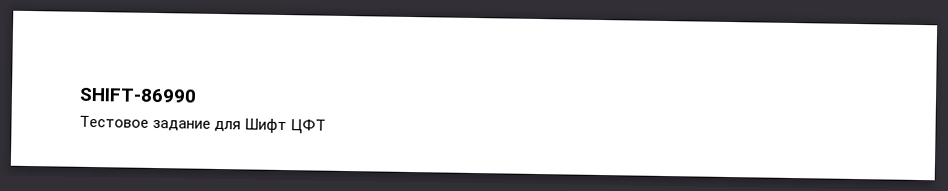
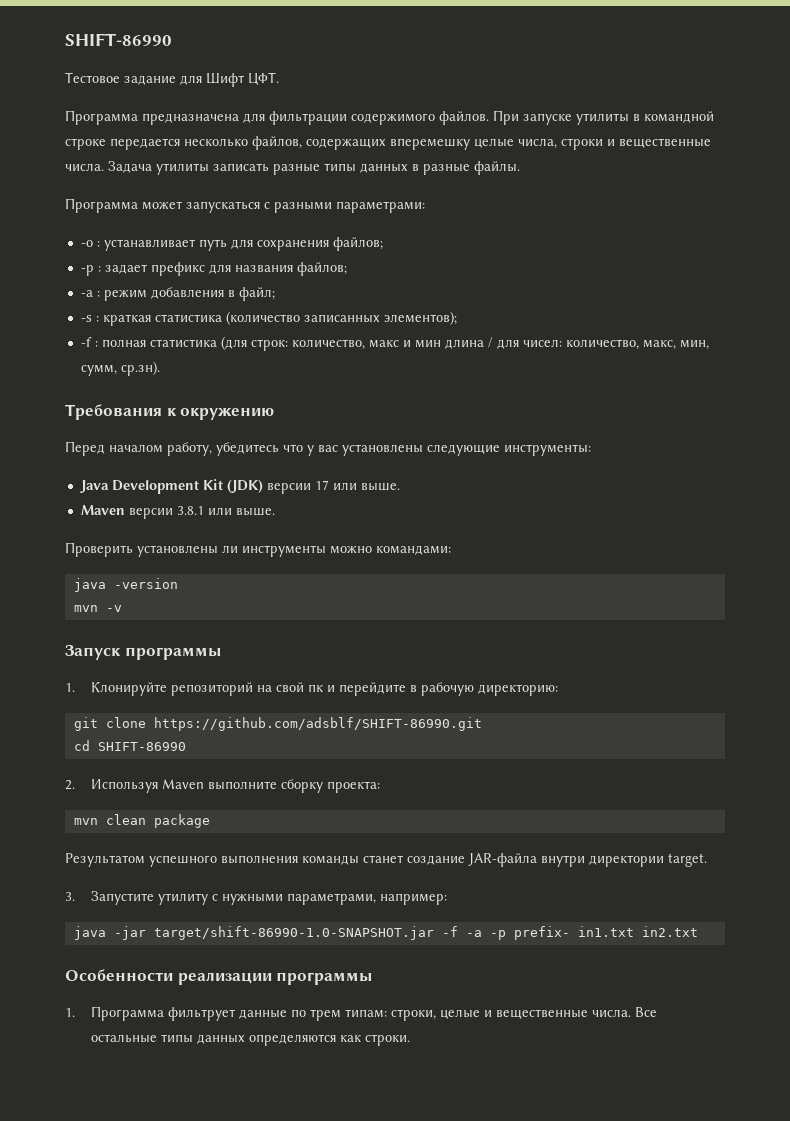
- Тестовое задание для Шифт ЦФТ
+ Тестовое задание для Шифт ЦФТ.
+ Программа предназначена для фильтрации содержимого файлов. При запуске утилиты в командной строке передается несколько файлов, содержащих вперемешку целые числа, строки и вещественные числа. Задача утилиты записать разные типы данных в разные файлы.
+ Программа может запускаться с разными параметрами:
+ -o : устанавливает путь для сохранения файлов;
+ -p : задает префикс для названия файлов;
+ -a : режим добавления в файл;
+ -s : краткая статистика (количество записанных элементов);
+ -f : полная статистика (для строк: количество, макс и мин длина / для чисел: количество, макс, мин, сумм, ср.зн).
+ Требования к окружению
+ Перед началом работу, убедитесь что у вас установлены следующие инструменты:
+ Java Development Kit (JDK) версии 17 или выше.
+ Maven версии 3.8.1 или выше.
+ Проверить установлены ли инструменты можно командами:
+ java -version
+ mvn -v
+ Запуск программы
+ 1. Клонируйте репозиторий на свой пк и перейдите в рабочую директорию:
+ git clone https://github.com/adsblf/SHIFT-86990.git
+ cd SHIFT-86990
+ 2. Используя Maven выполните сборку проекта:
+ mvn clean package
+ Результатом успешного выполнения команды станет создание JAR-файла внутри директории target.
+ 3. Запустите утилиту с нужными параметрами, например:
+ java -jar target/shift-86990-1.0-SNAPSHOT.jar -f -a -p prefix- in1.txt in2.txt
+ Особенности реализации программы
+ 1. Программа фильтрует данные по трем типам: строки, целые и вещественные числа. Все остальные типы данных определяются как строки.

